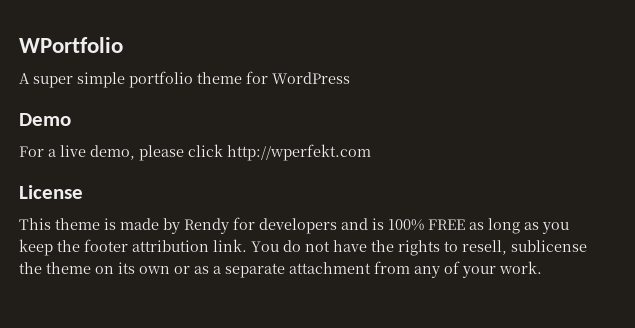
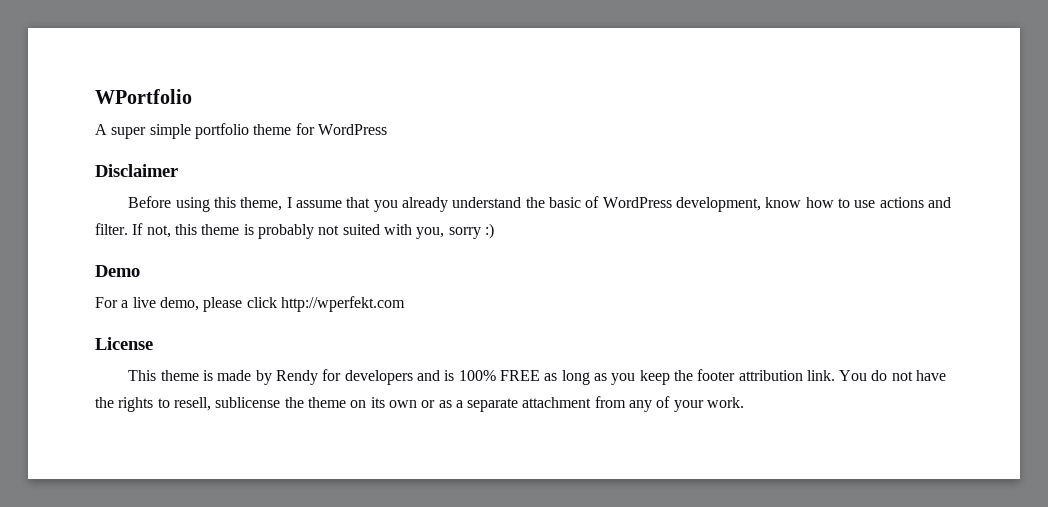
+ Disclaimer
+ Before using this theme, I assume that you already understand the basic of WordPress development, know how to use actions and filter. If not, this theme is probably not suited with you, sorry :)

